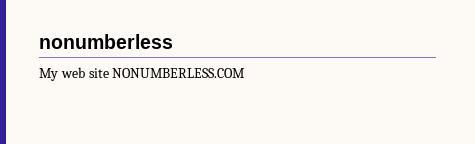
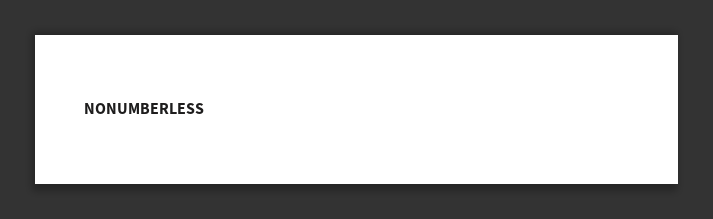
- nonumberless
- My web site NONUMBERLESS.COM
+ NONUMBERLESS

